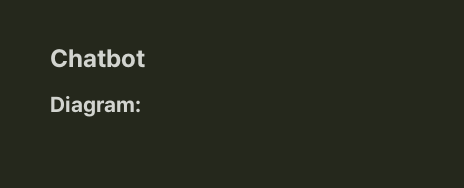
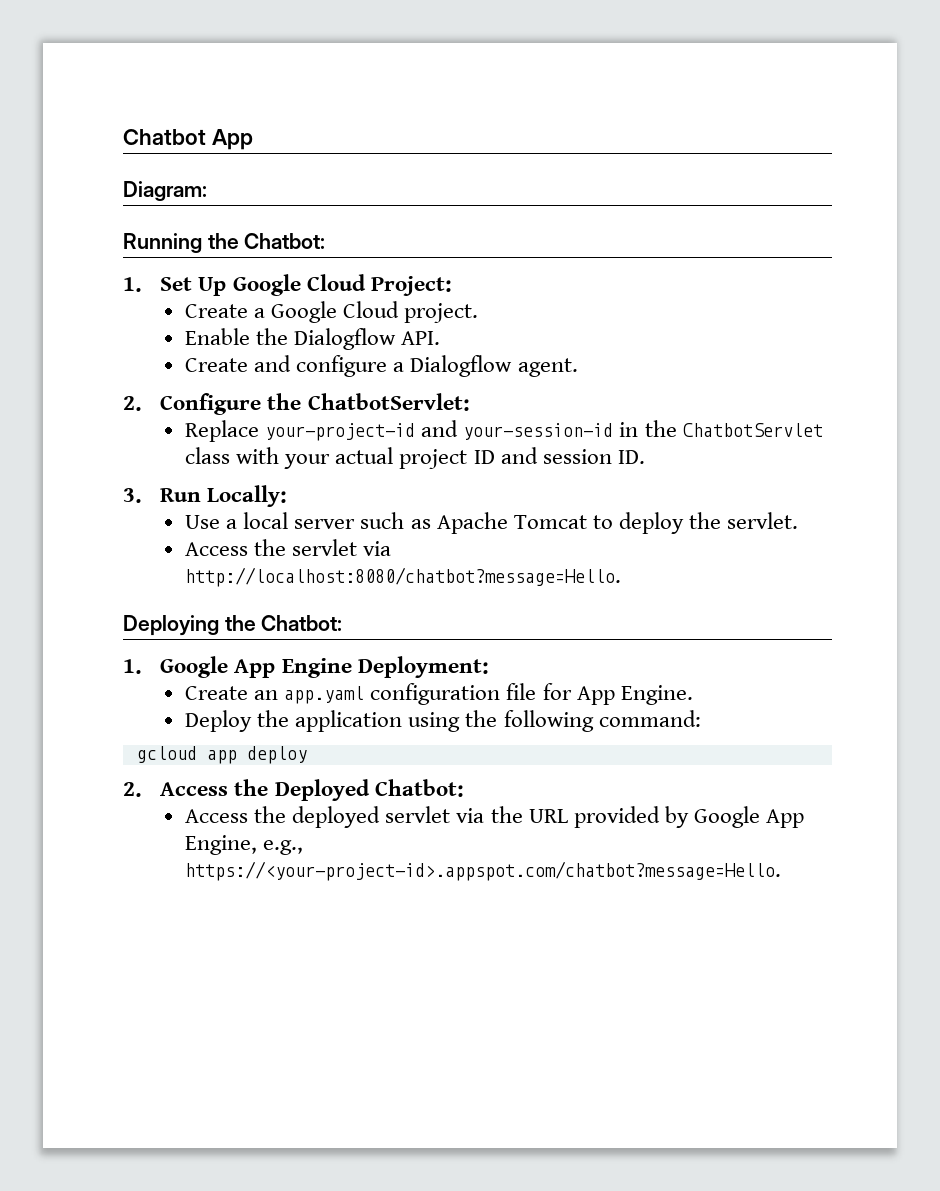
- Chatbot
+ Chatbot App
+ Running the Chatbot:
+ 1. Set Up Google Cloud Project:
+ Create a Google Cloud project.
+ Enable the Dialogflow API.
+ Create and configure a Dialogflow agent.
+ 2. Configure the ChatbotServlet:
+ Replace your-project-id and your-session-id in the ChatbotServlet class with your actual project ID and session ID.
+ 3. Run Locally:
+ Use a local server such as Apache Tomcat to deploy the servlet.
+ Access the servlet via http://localhost:8080/chatbot?message=Hello.
+ Deploying the Chatbot:
+ 1. Google App Engine Deployment:
+ Create an app.yaml configuration file for App Engine.
+ Deploy the application using the following command:
+ gcloud app deploy
+ 2. Access the Deployed Chatbot:
+ Access the deployed servlet via the URL provided by Google App Engine, e.g., https://<your-project-id>.appspot.com/chatbot?message=Hello.

